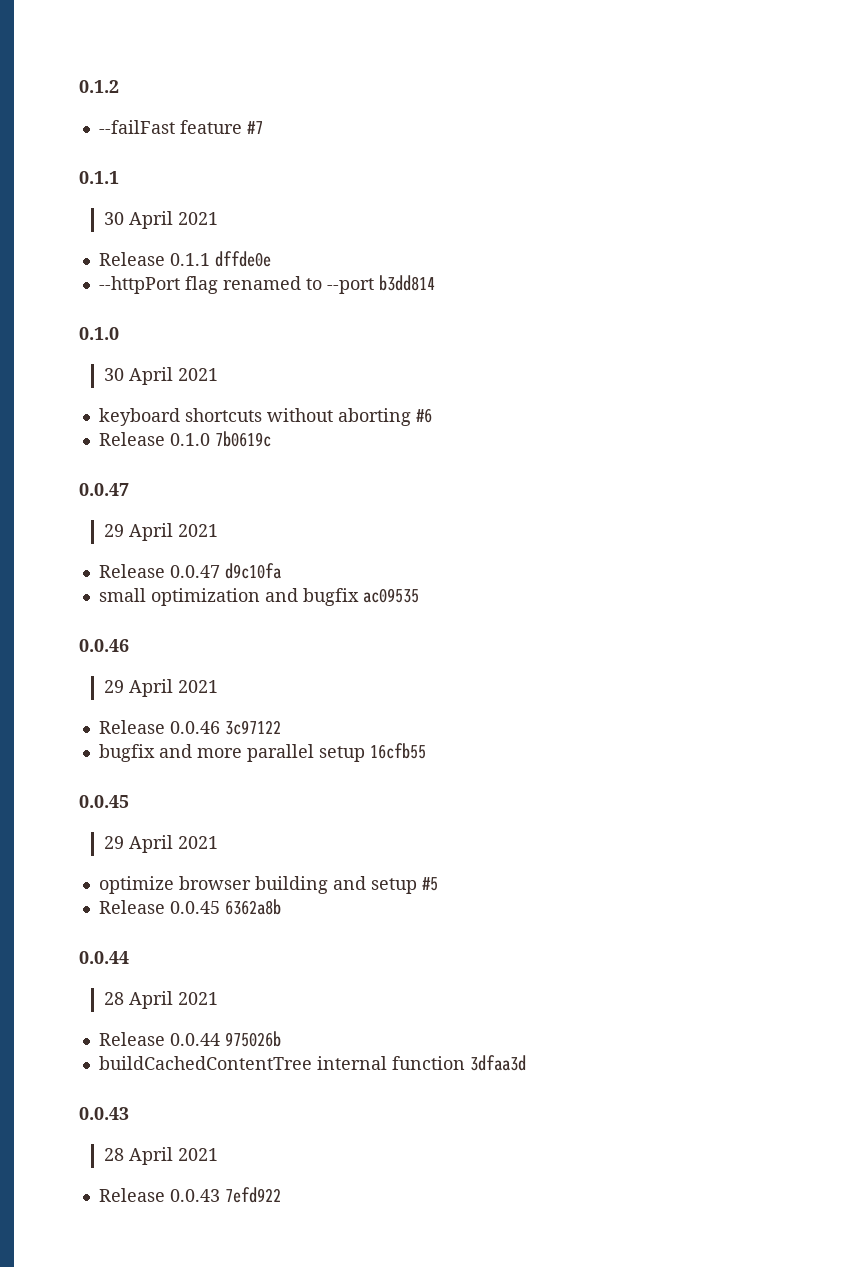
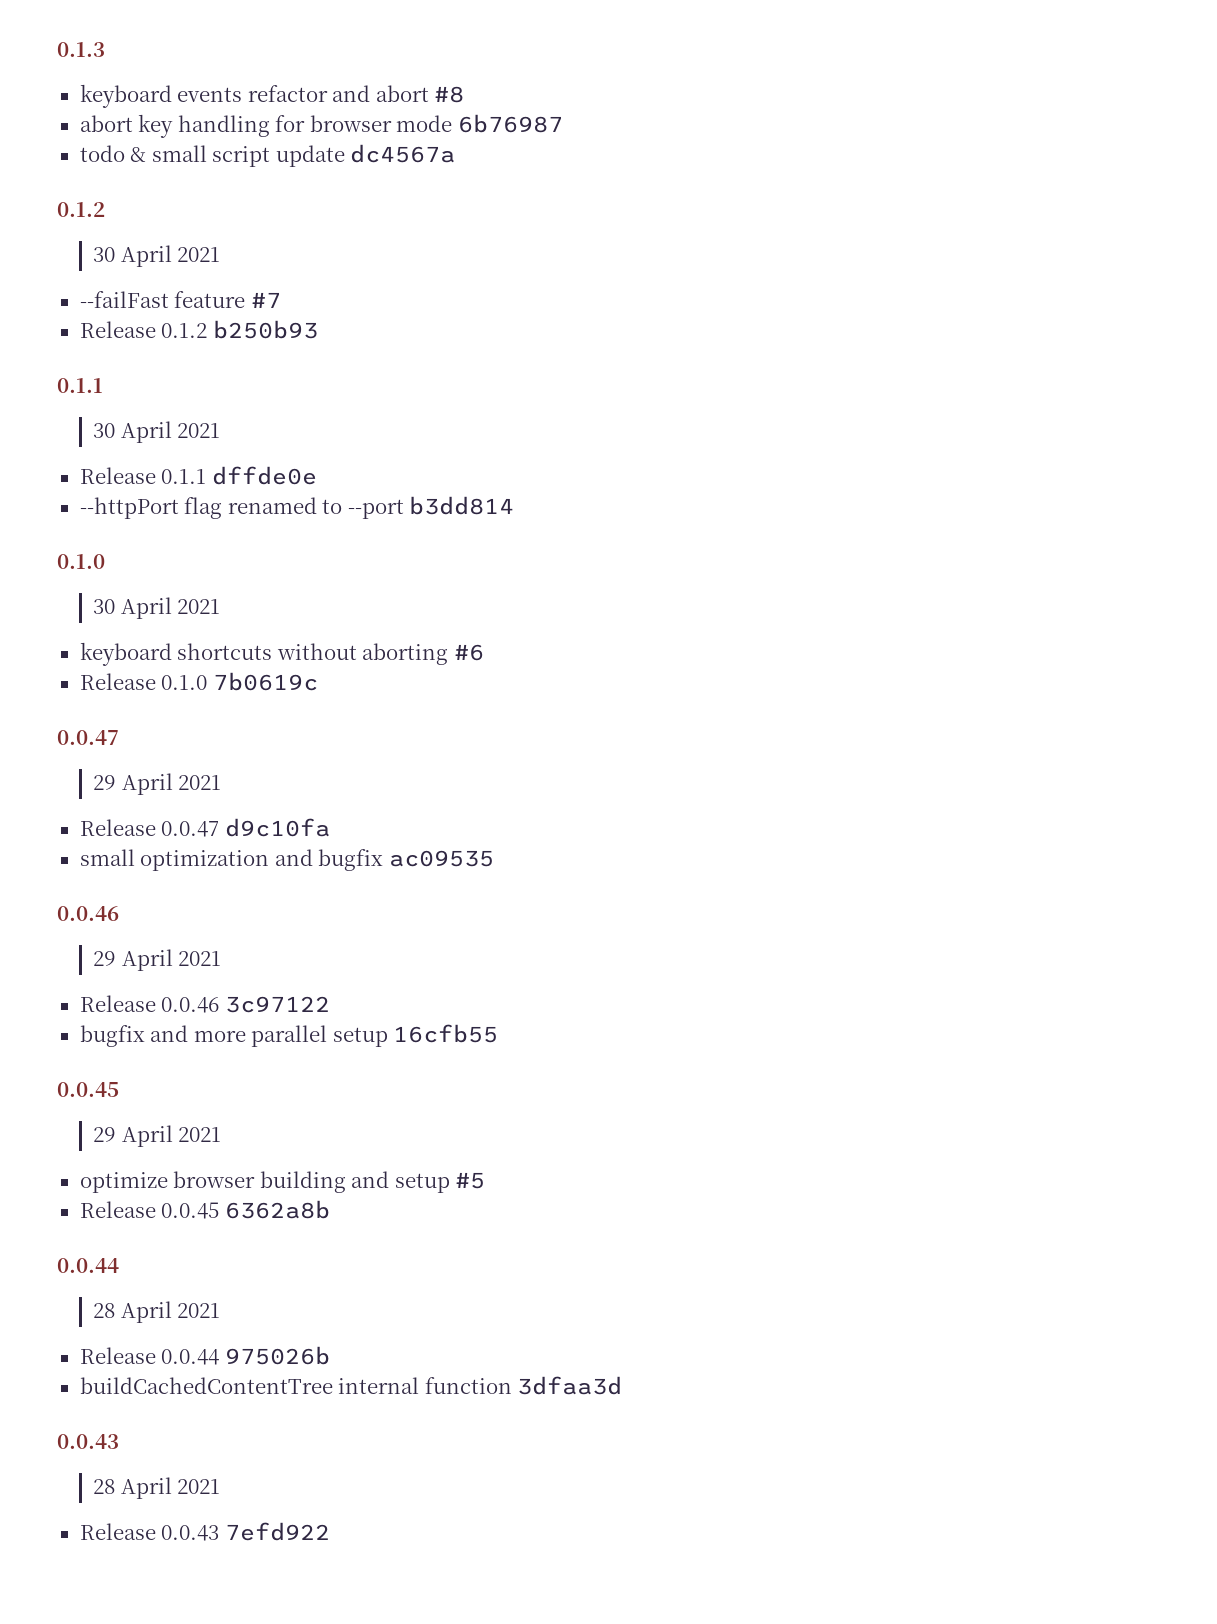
+ 0.1.3
+ keyboard events refactor and abort #8
+ abort key handling for browser mode 6b76987
+ todo & small script update dc4567a
  0.1.2
+ 30 April 2021
+ Release 0.1.2 b250b93

